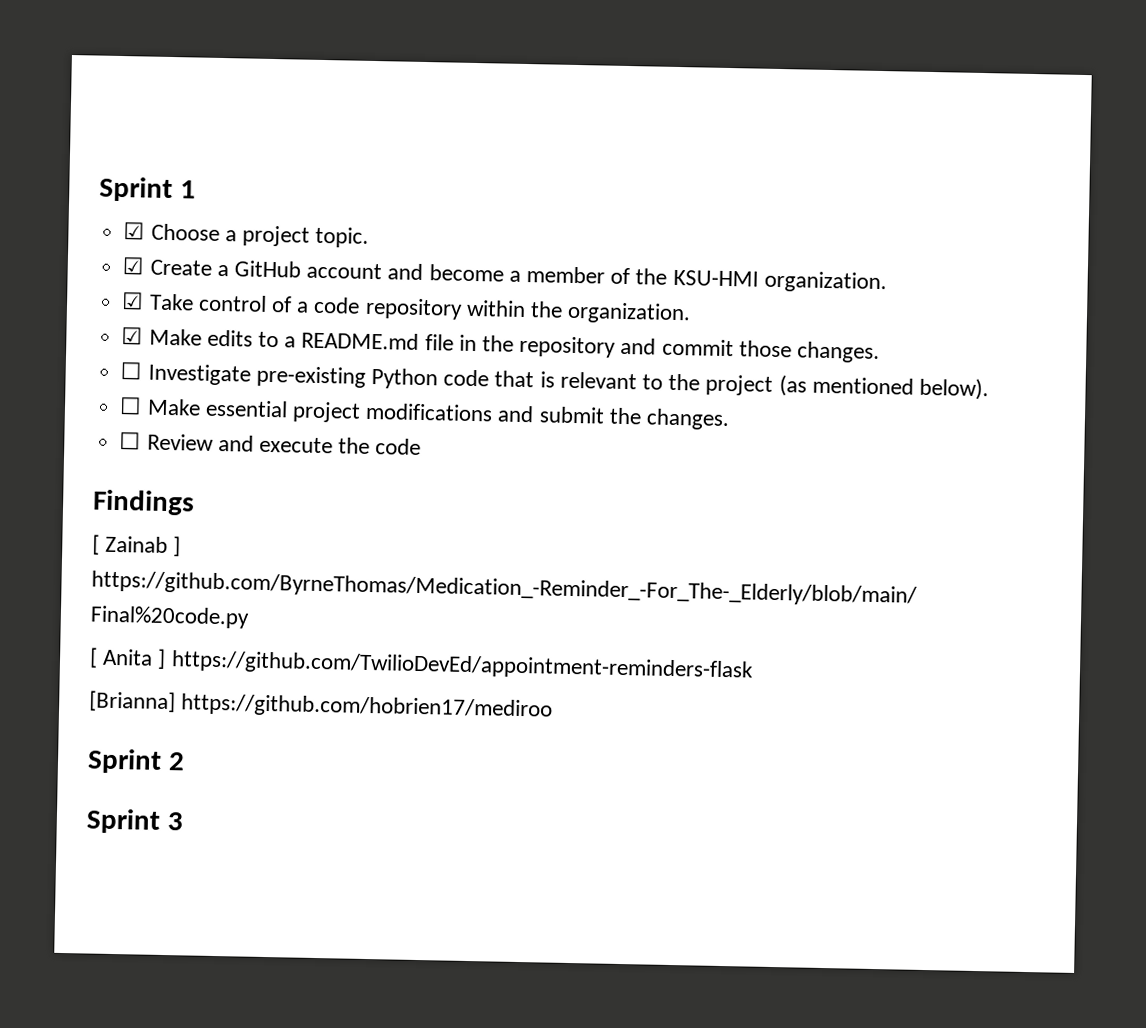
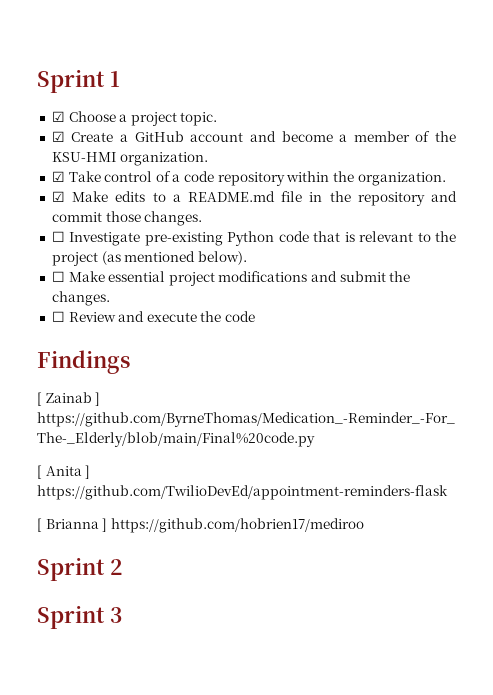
- [Brianna] https://github.com/hobrien17/mediroo
+ [ Brianna ] https://github.com/hobrien17/mediroo

